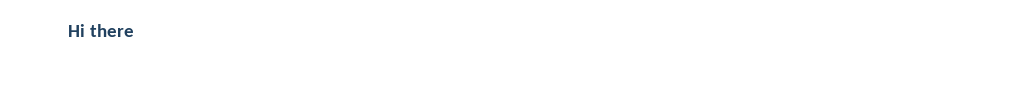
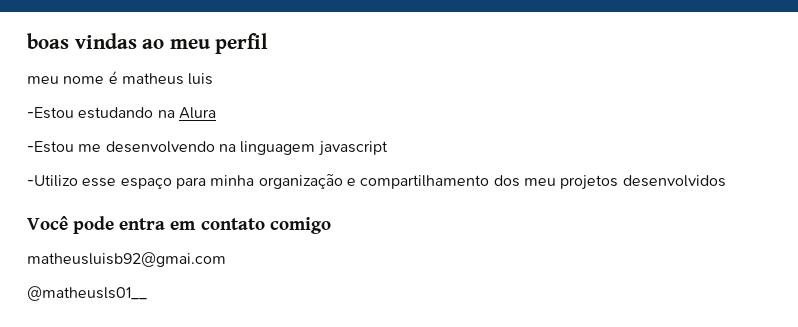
- Hi there
+ boas vindas ao meu perfil
+ meu nome é matheus luis
+ -Estou estudando na Alura
+ -Estou me desenvolvendo na linguagem javascript
+ -Utilizo esse espaço para minha organização e compartilhamento dos meu projetos desenvolvidos
+ Você pode entra em contato comigo
+ matheusluisb92@gmai.com
+ @matheusls01__

